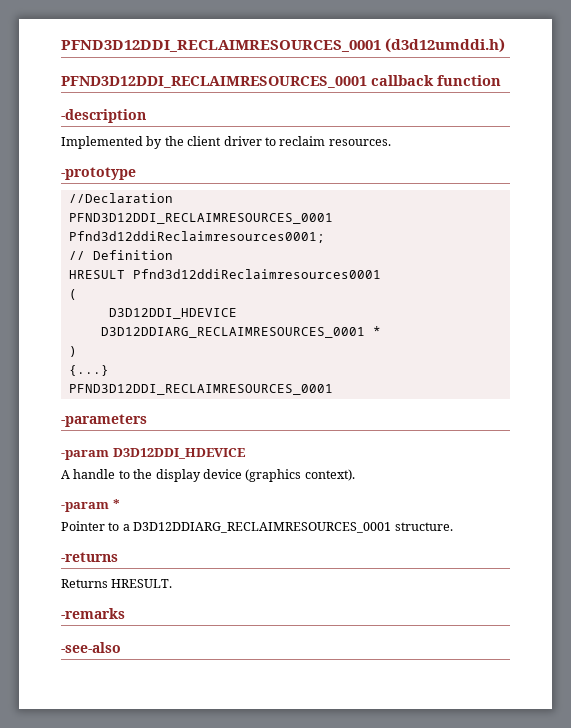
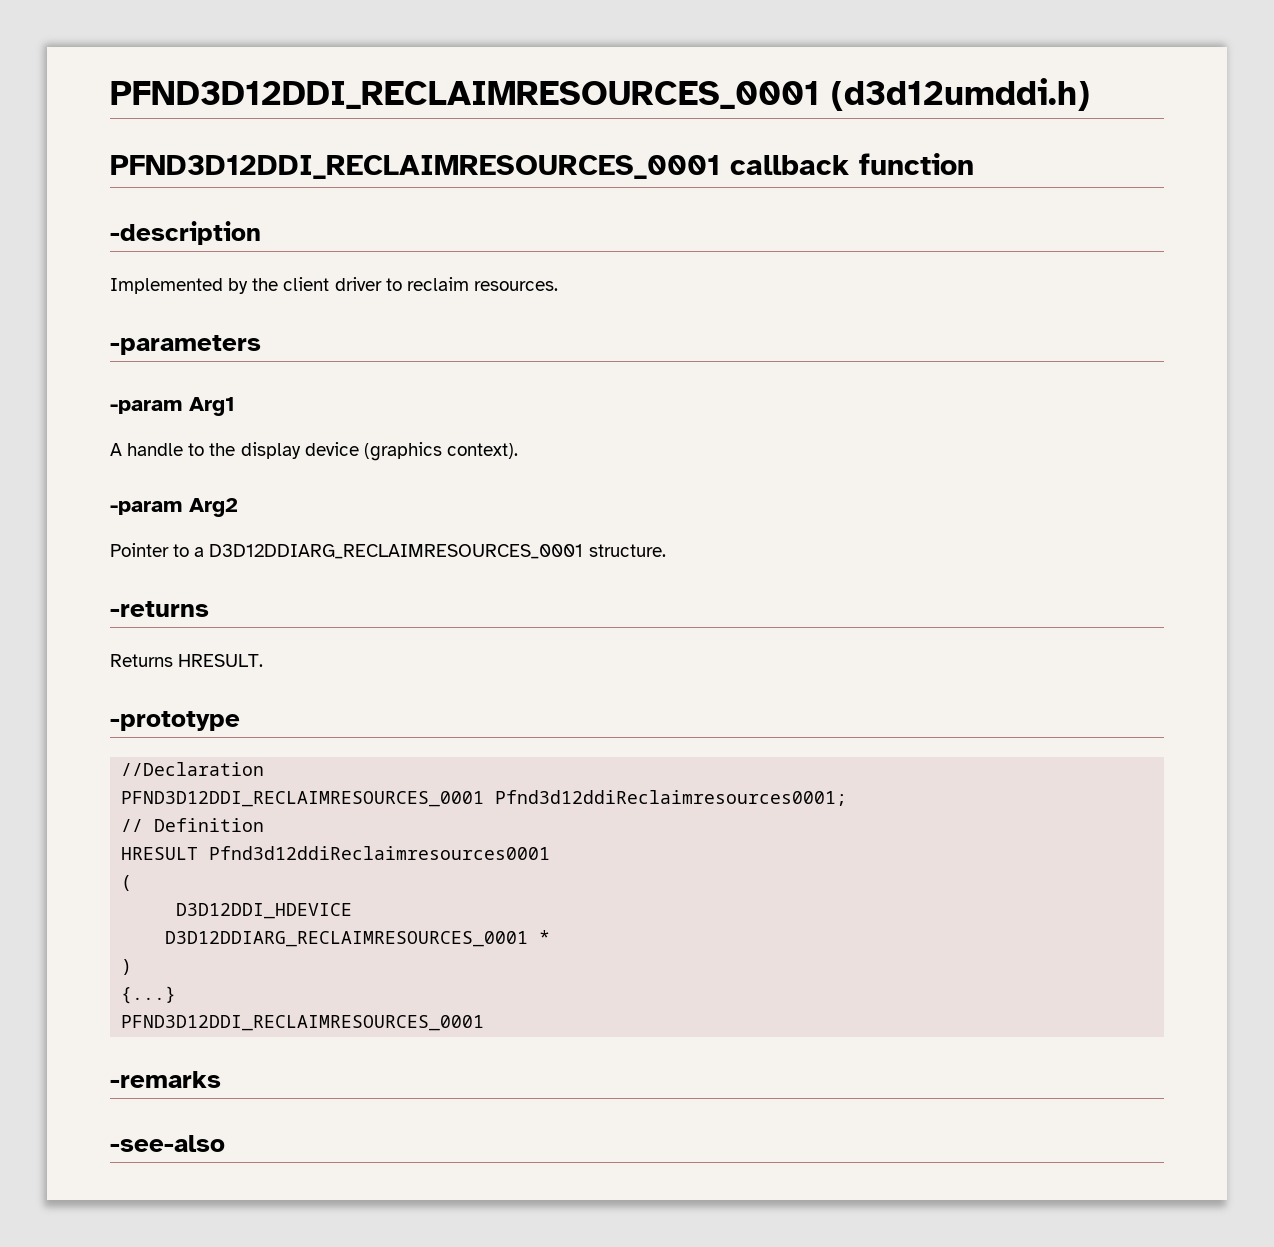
+ -parameters
+ -param Arg1
+ A handle to the display device (graphics context).
+ -param Arg2
+ Pointer to a D3D12DDIARG_RECLAIMRESOURCES_0001 structure.
+ -returns
+ Returns HRESULT.
- -parameters
- -param D3D12DDI_HDEVICE
- A handle to the display device (graphics context).
- -param *
- Pointer to a D3D12DDIARG_RECLAIMRESOURCES_0001 structure.
- -returns
- Returns HRESULT.

